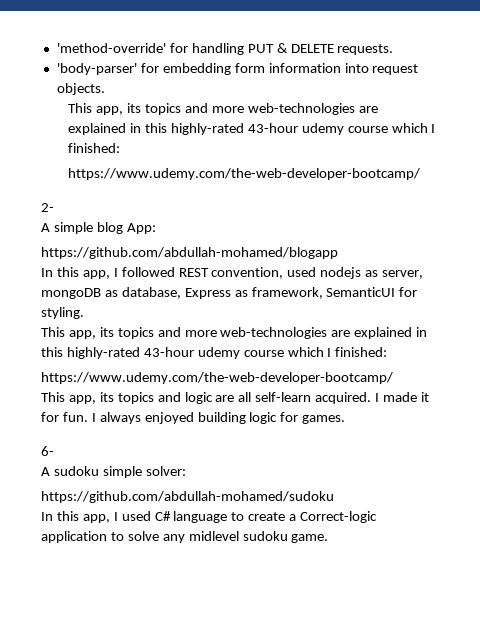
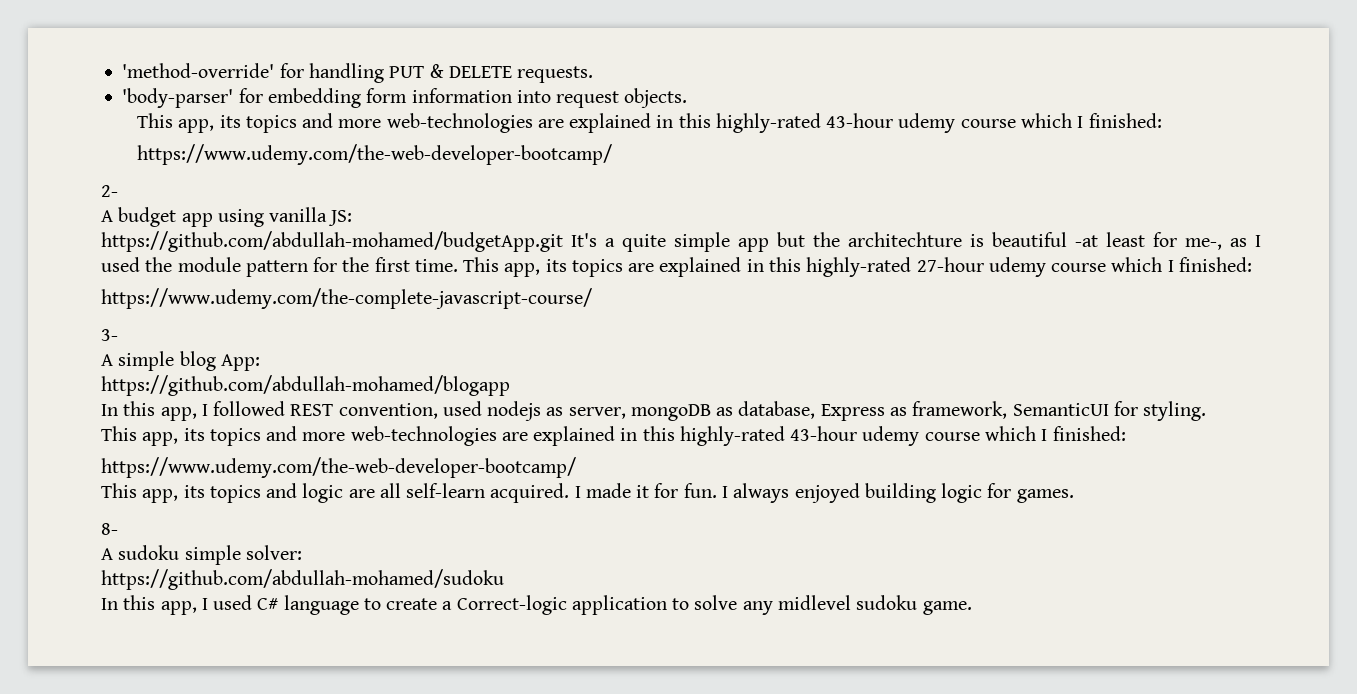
+ A budget app using vanilla JS:
+ https://github.com/abdullah-mohamed/budgetApp.git It's a quite simple app but the architechture is beautiful -at least for me-, as I used the module pattern for the first time. This app, its topics are explained in this highly-rated 27-hour udemy course which I finished:
+ https://www.udemy.com/the-complete-javascript-course/
+ 3-
- 6-
+ 8-

